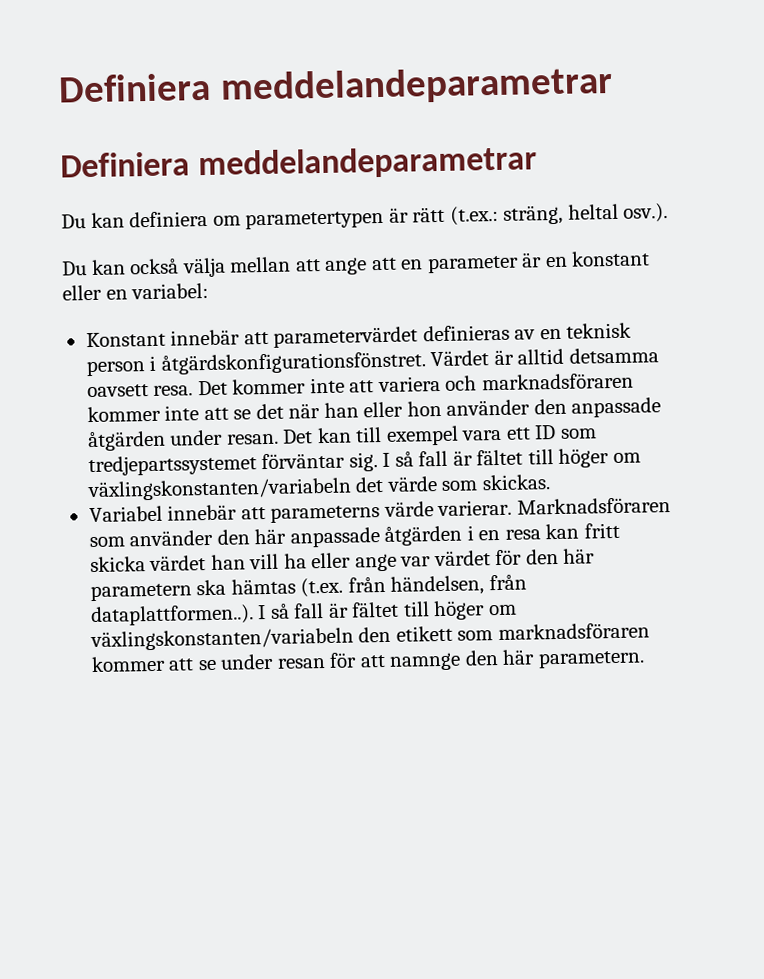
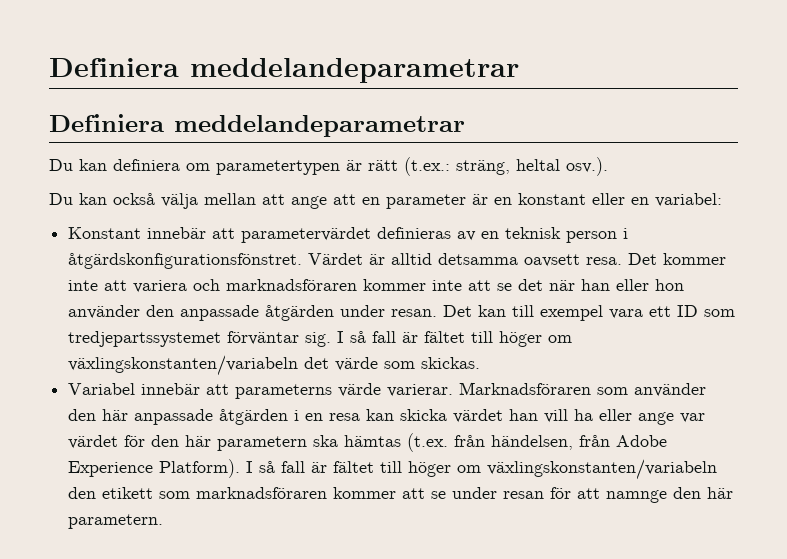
- Marknadsföraren som använder den här anpassade åtgärden i en resa kan fritt skicka värdet han vill ha eller ange var värdet för den här parametern ska hämtas (t.ex. från händelsen, från dataplattformen..). I så fall är fältet till höger om växlingskonstanten/variabeln den etikett som marknadsföraren kommer att se under resan för att namnge den här parametern.
+ Marknadsföraren som använder den här anpassade åtgärden i en resa kan skicka värdet han vill ha eller ange var värdet för den här parametern ska hämtas (t.ex. från händelsen, från Adobe Experience Platform). I så fall är fältet till höger om växlingskonstanten/variabeln den etikett som marknadsföraren kommer att se under resan för att namnge den här parametern.

